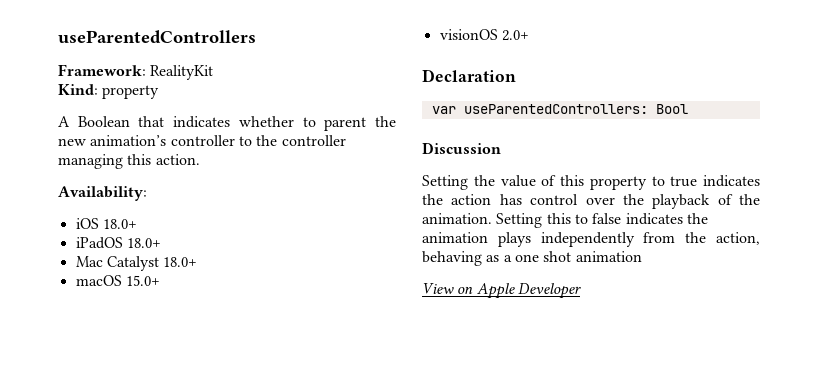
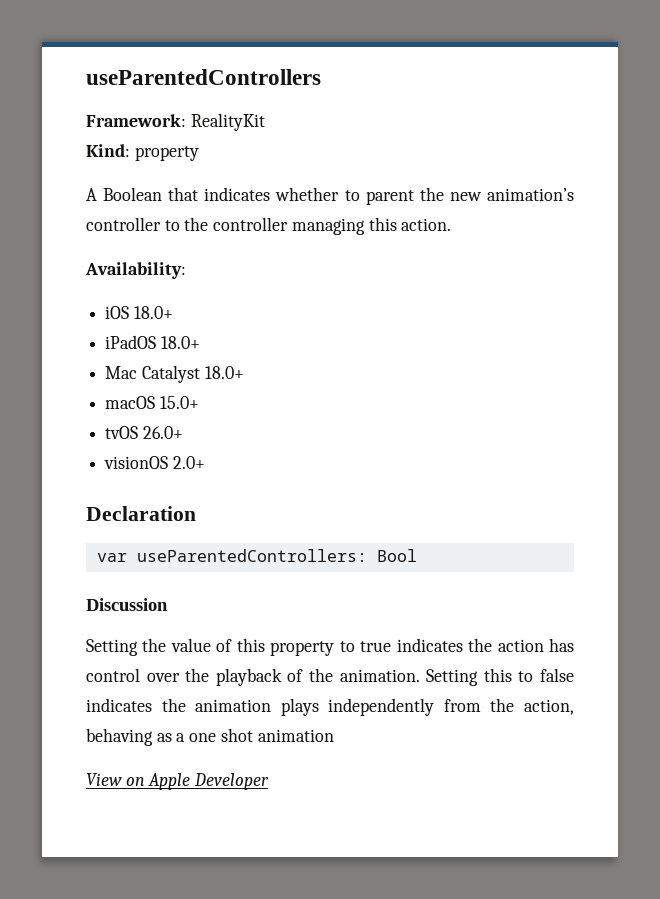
+ tvOS 26.0+

